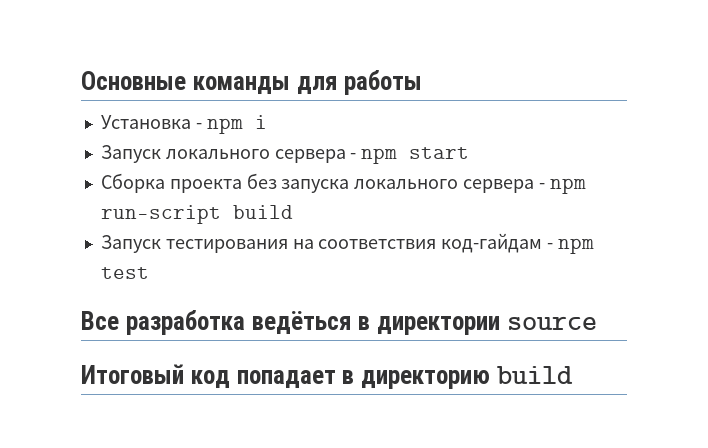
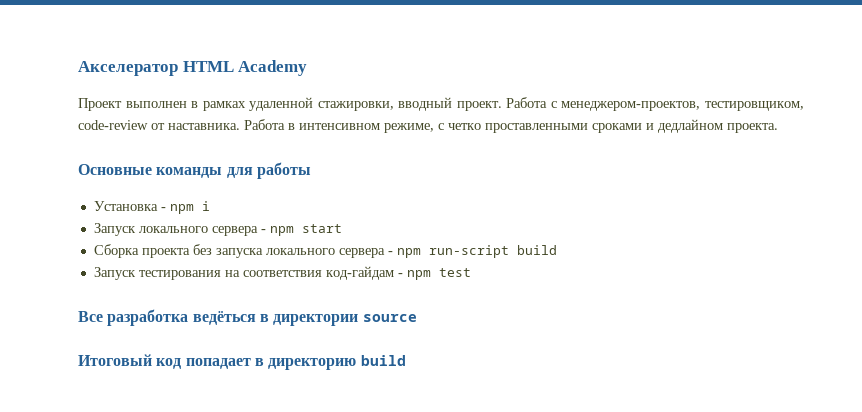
+ Акселератор HTML Academy
+ Проект выполнен в рамках удаленной стажировки, вводный проект. Работа с менеджером-проектов, тестировщиком, code-review от наставника. Работа в интенсивном режиме, с четко проставленными сроками и дедлайном проекта.

